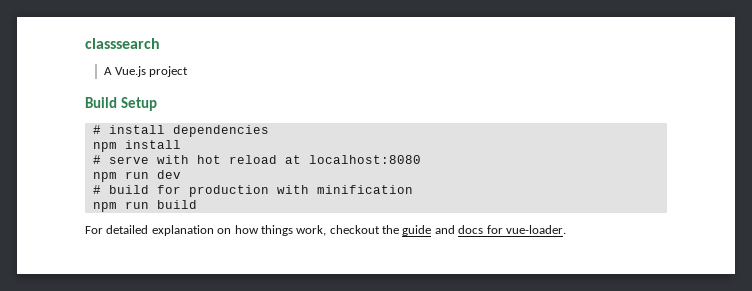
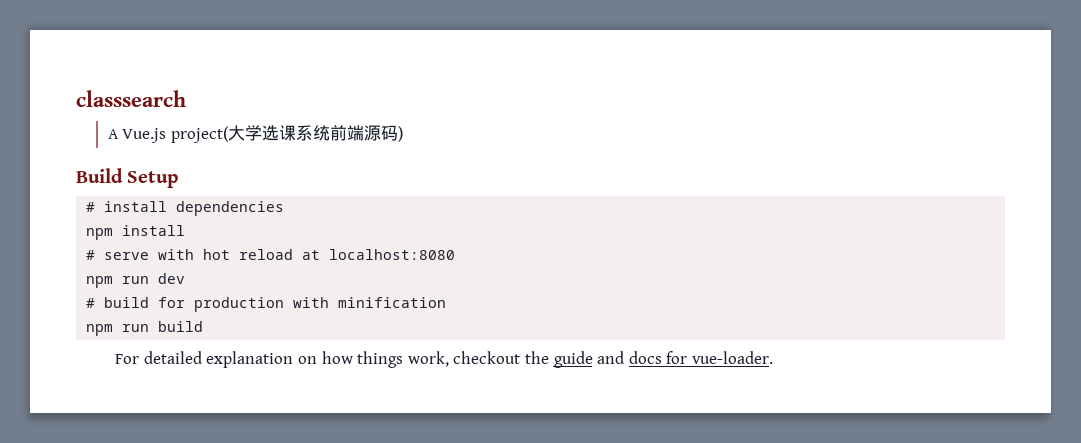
- A Vue.js project
+ A Vue.js project(大学选课系统前端源码)

